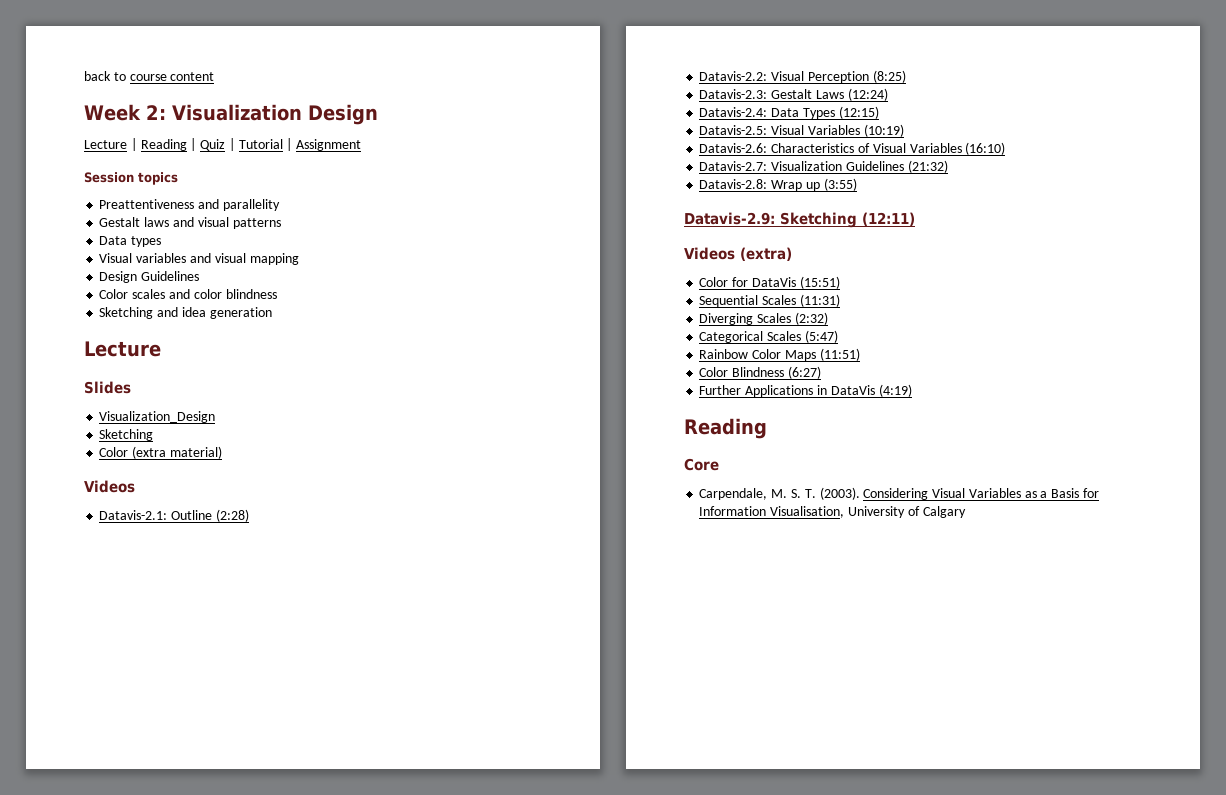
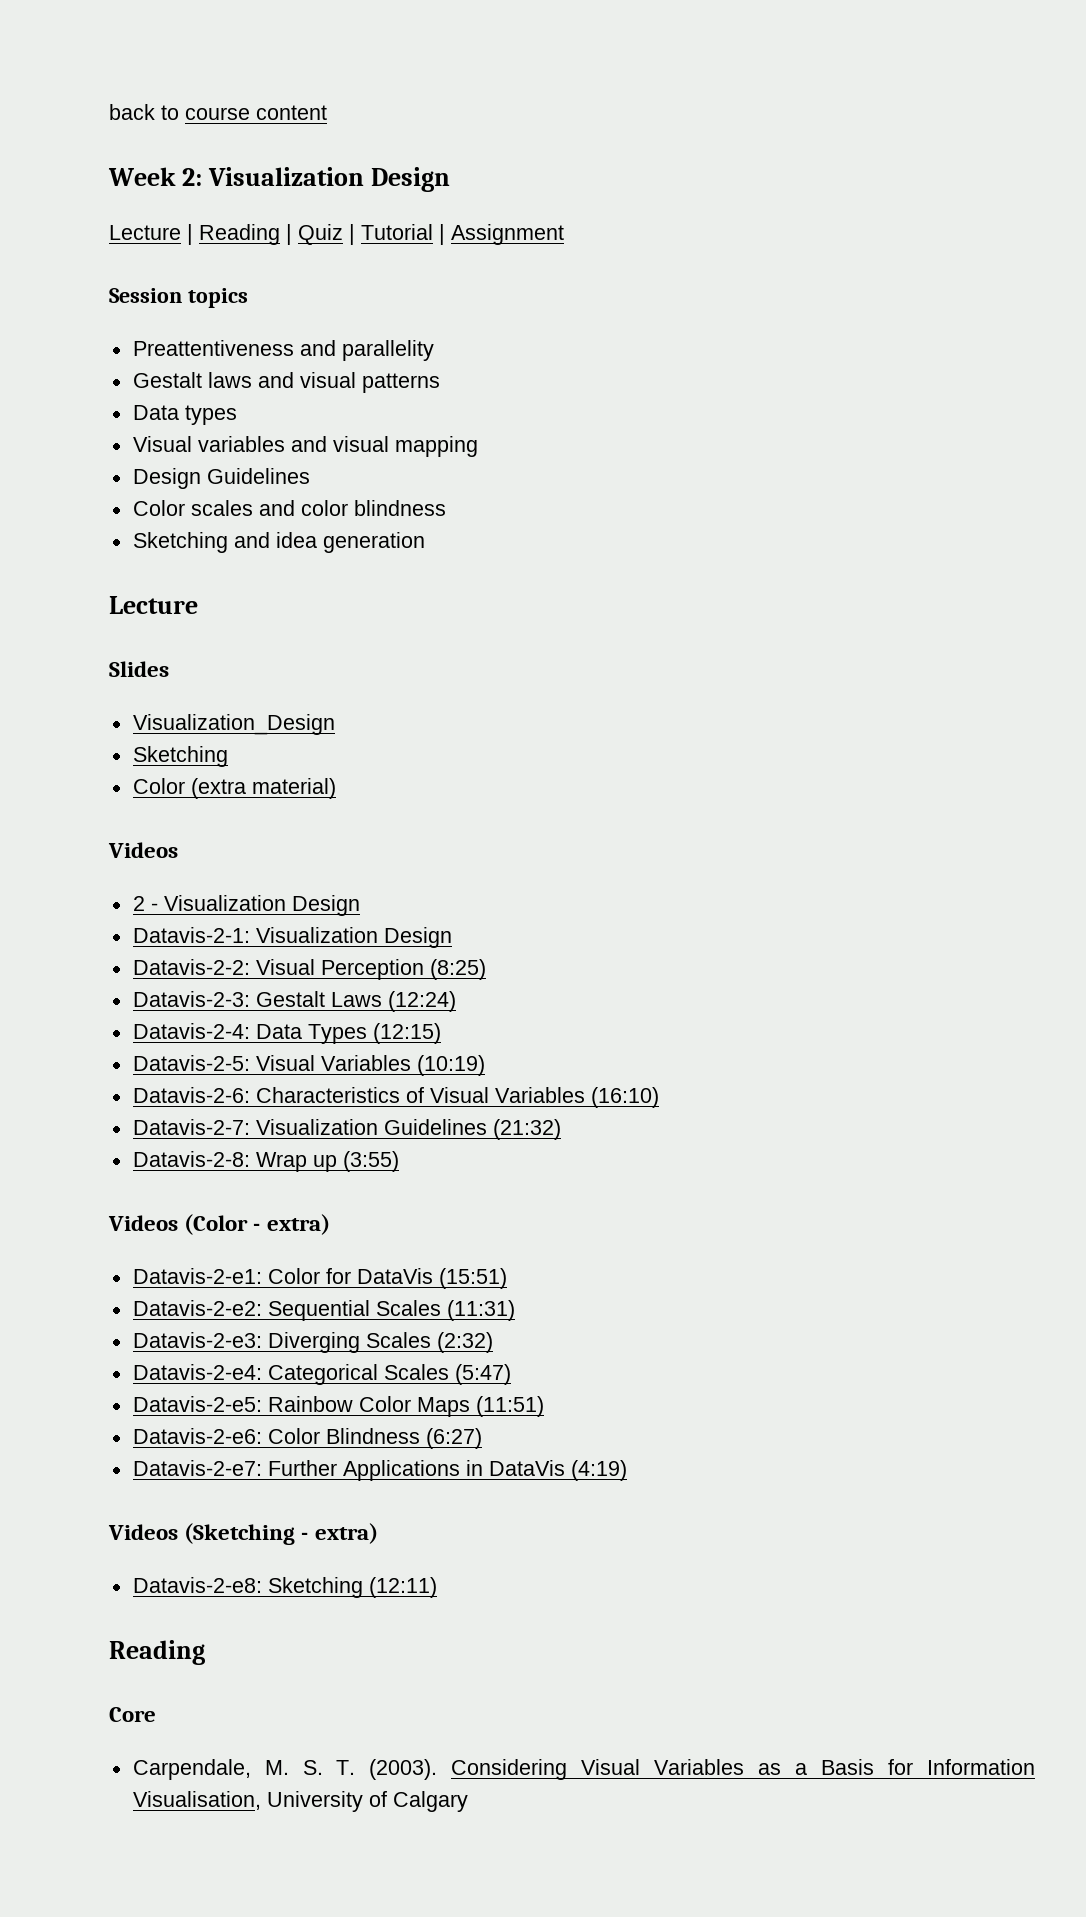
- Datavis-2.1: Outline (2:28)
- Datavis-2.2: Visual Perception (8:25)
+ 2 - Visualization Design
+ Datavis-2-1: Visualization Design
+ Datavis-2-2: Visual Perception (8:25)
- Datavis-2.3: Gestalt Laws (12:24)
+ Datavis-2-3: Gestalt Laws (12:24)
- Datavis-2.4: Data Types (12:15)
+ Datavis-2-4: Data Types (12:15)
- Datavis-2.5: Visual Variables (10:19)
+ Datavis-2-5: Visual Variables (10:19)
- Datavis-2.6: Characteristics of Visual Variables (16:10)
+ Datavis-2-6: Characteristics of Visual Variables (16:10)
- Datavis-2.7: Visualization Guidelines (21:32)
+ Datavis-2-7: Visualization Guidelines (21:32)
- Datavis-2.8: Wrap up (3:55)
+ Datavis-2-8: Wrap up (3:55)
- Datavis-2.9: Sketching (12:11)
- Videos (extra)
- Color for DataVis (15:51)
+ Videos (Color - extra)
+ Datavis-2-e1: Color for DataVis (15:51)
- Sequential Scales (11:31)
+ Datavis-2-e2: Sequential Scales (11:31)
- Diverging Scales (2:32)
+ Datavis-2-e3: Diverging Scales (2:32)
- Categorical Scales (5:47)
+ Datavis-2-e4: Categorical Scales (5:47)
- Rainbow Color Maps (11:51)
+ Datavis-2-e5: Rainbow Color Maps (11:51)
- Color Blindness (6:27)
+ Datavis-2-e6: Color Blindness (6:27)
- Further Applications in DataVis (4:19)
+ Datavis-2-e7: Further Applications in DataVis (4:19)
+ Videos (Sketching - extra)
+ Datavis-2-e8: Sketching (12:11)

